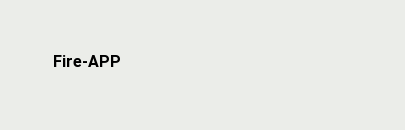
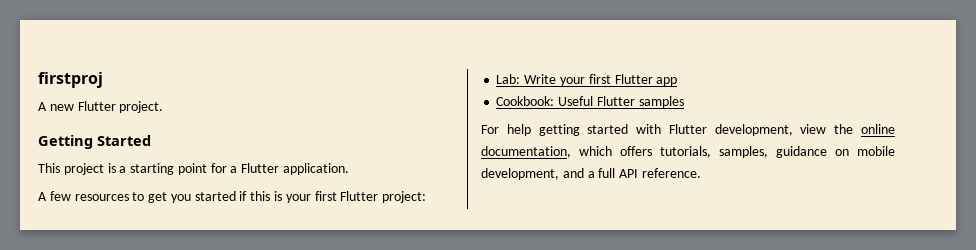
- Fire-APP
+ firstproj
+ A new Flutter project.
+ Getting Started
+ This project is a starting point for a Flutter application.
+ A few resources to get you started if this is your first Flutter project:
+ Lab: Write your first Flutter app
+ Cookbook: Useful Flutter samples
+ For help getting started with Flutter development, view the online documentation, which offers tutorials, samples, guidance on mobile development, and a full API reference.

